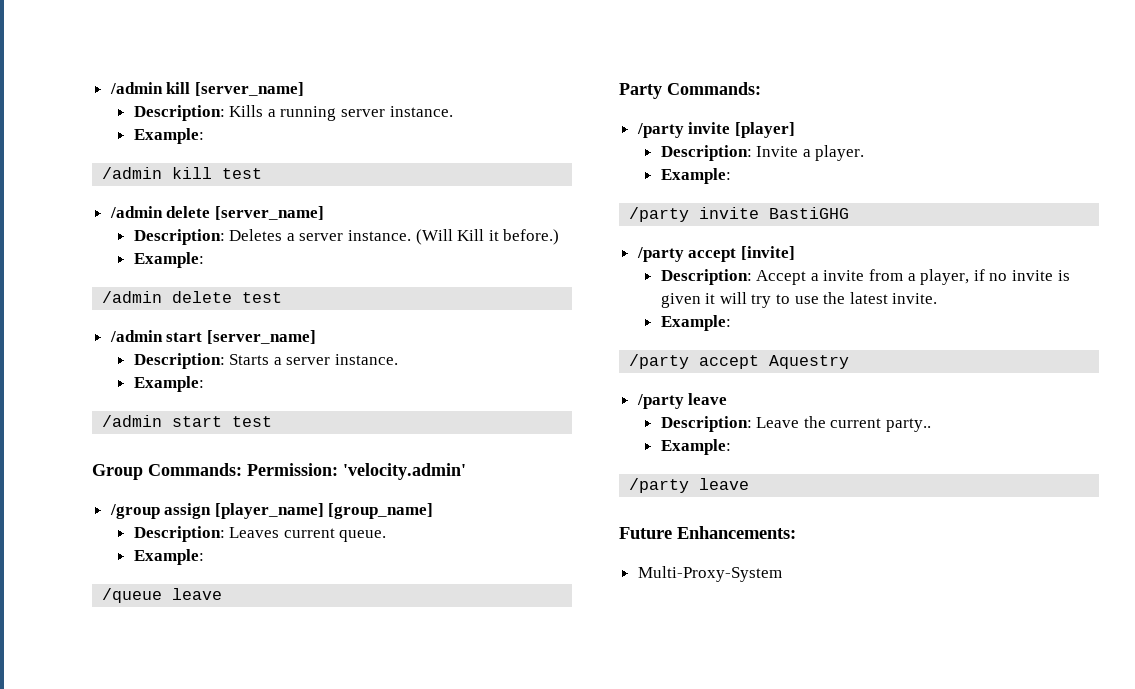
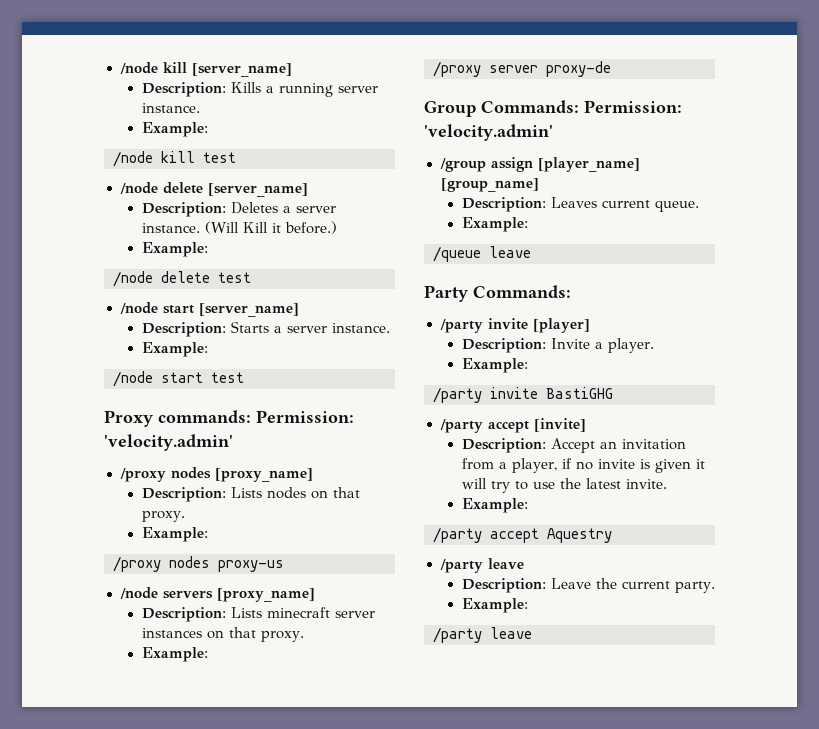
- /admin kill [server_name]
+ /node kill [server_name]
- /admin kill test
+ /node kill test
- /admin delete [server_name]
+ /node delete [server_name]
- /admin delete test
+ /node delete test
- /admin start [server_name]
+ /node start [server_name]
- /admin start test
+ /node start test
+ Proxy commands: Permission: 'velocity.admin'
+ /proxy nodes [proxy_name]
+ Description: Lists nodes on that proxy.
+ Example:
+ /proxy nodes proxy-us
+ /node servers [proxy_name]
+ Description: Lists minecraft server instances on that proxy.
+ Example:
+ /proxy server proxy-de
- Description: Accept a invite from a player, if no invite is given it will try to use the latest invite.
+ Description: Accept an invitation from a player, if no invite is given it will try to use the latest invite.
- Description: Leave the current party..
+ Description: Leave the current party.
- Future Enhancements:
- Multi-Proxy-System

